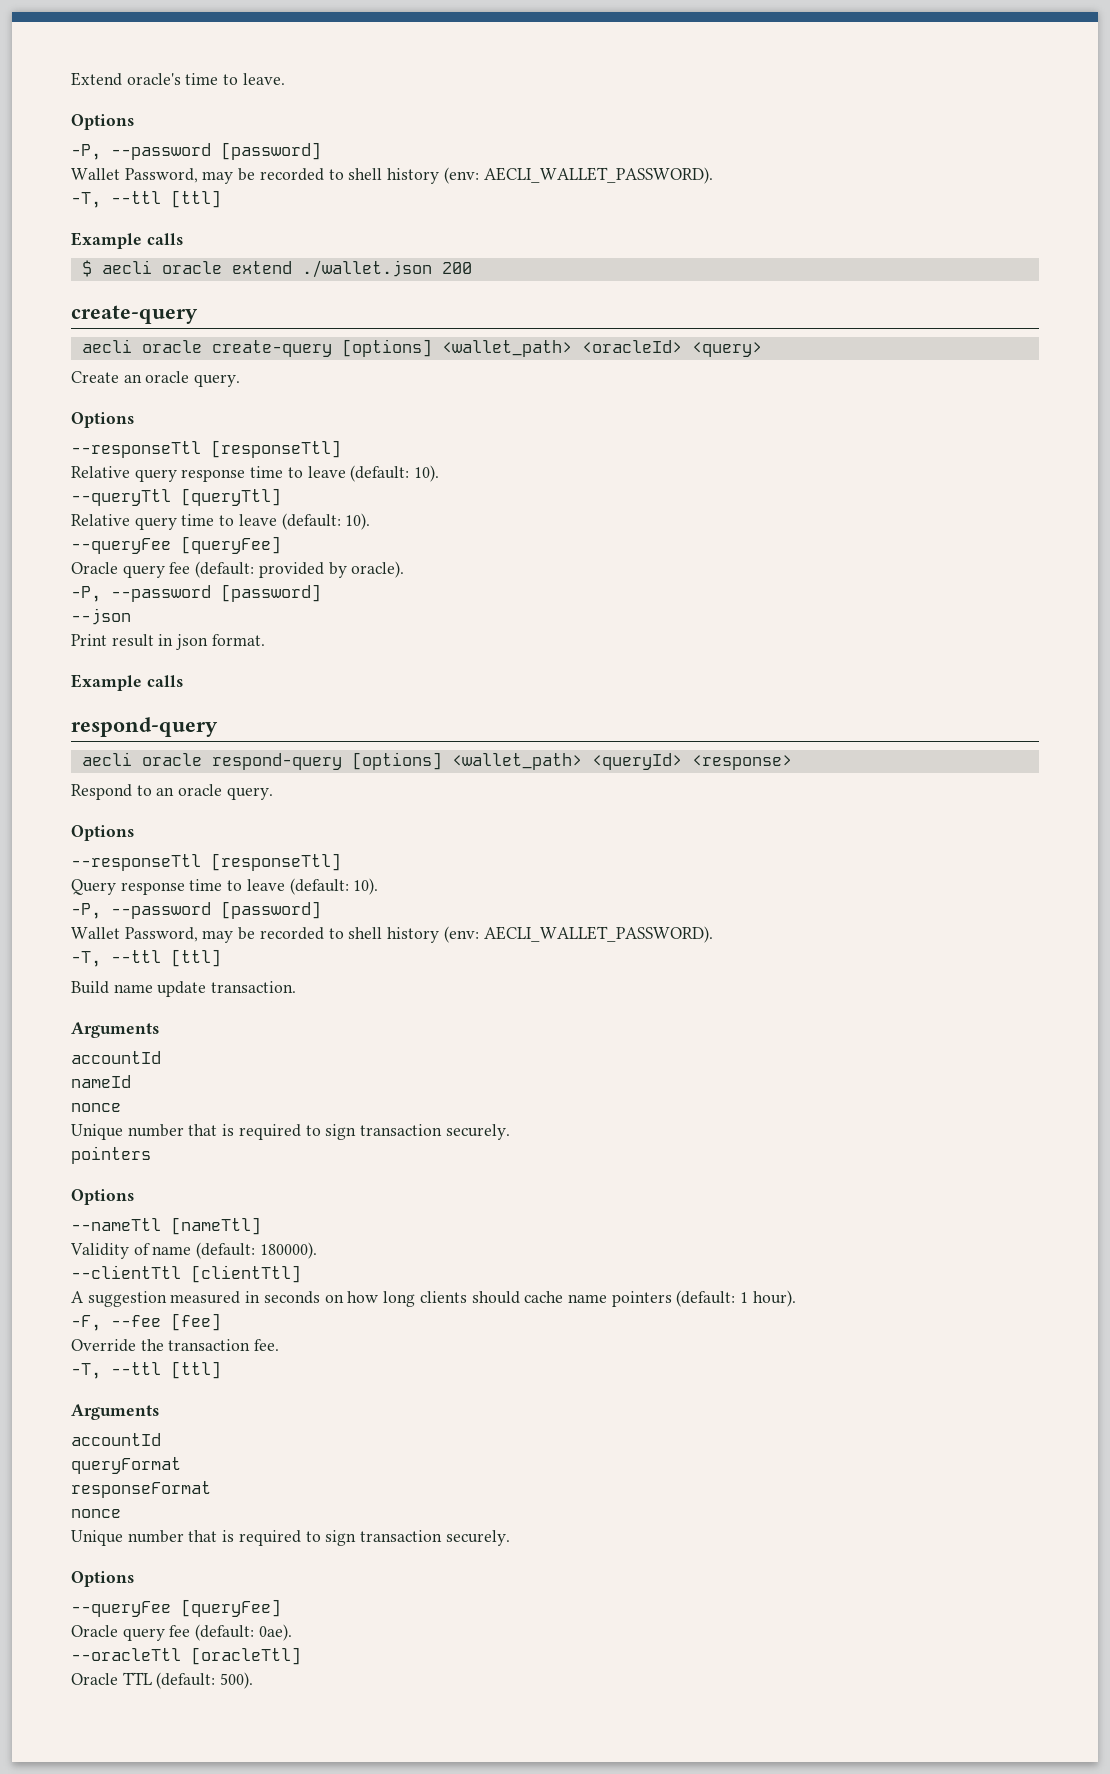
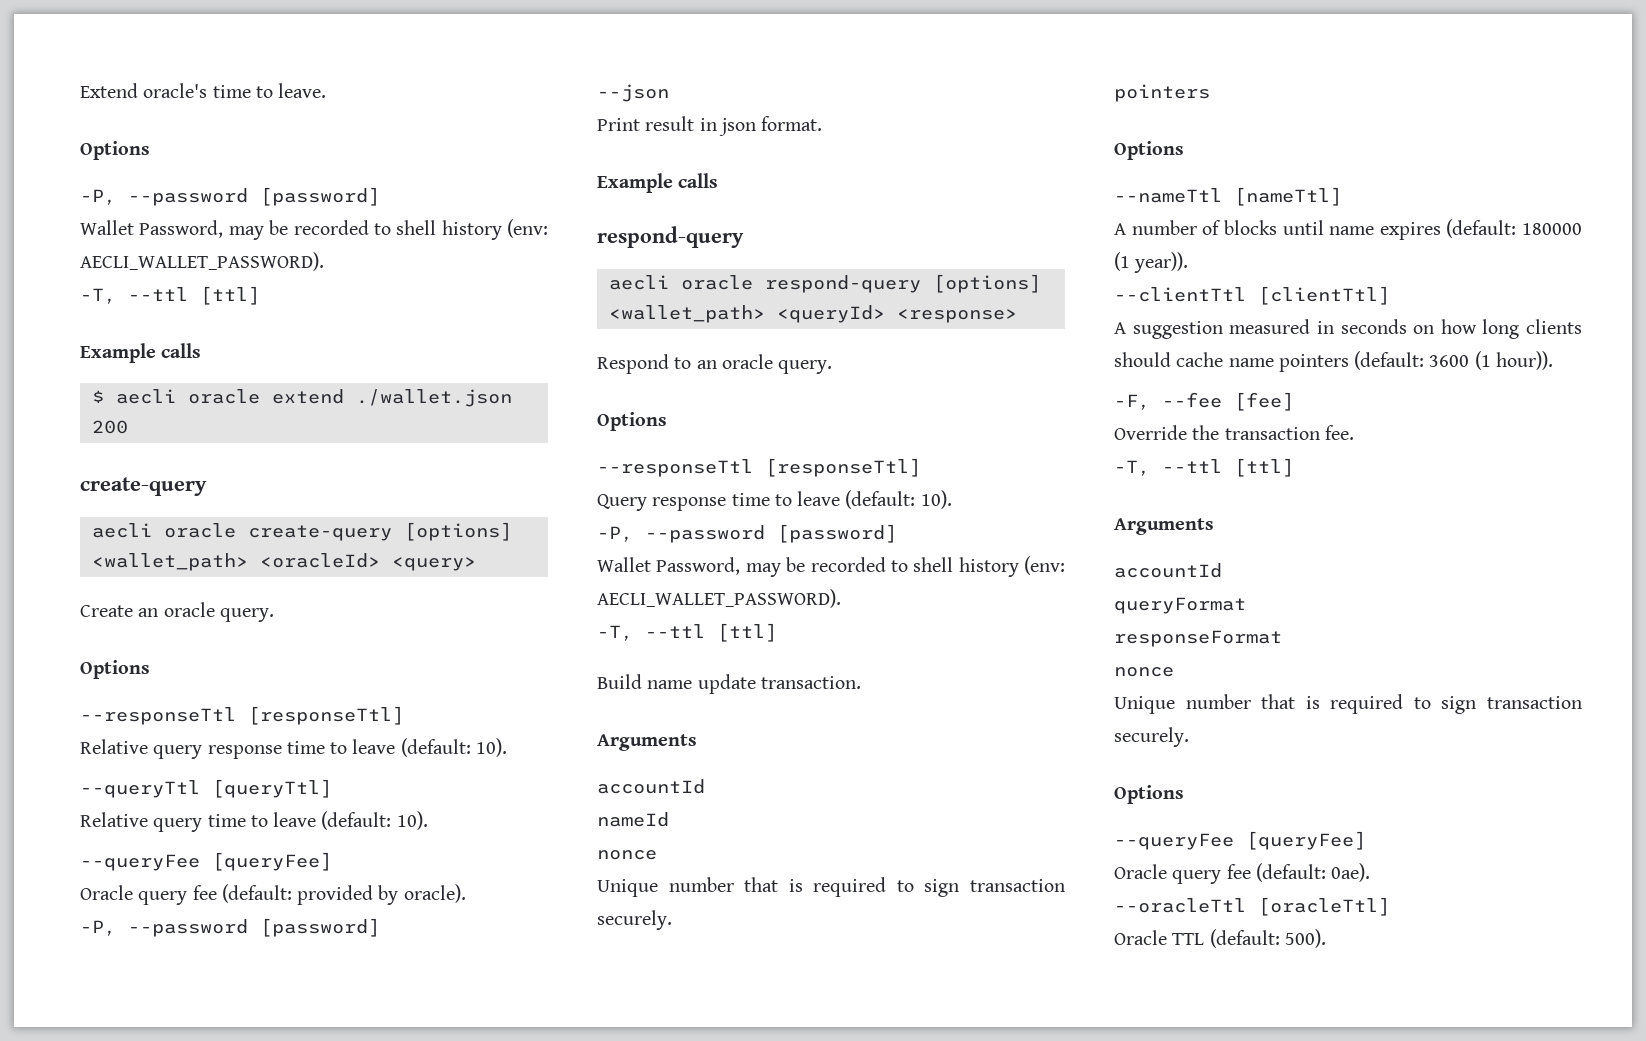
- Validity of name (default: 180000).
+ A number of blocks until name expires (default: 180000 (1 year)).
- A suggestion measured in seconds on how long clients should cache name pointers (default: 1 hour).
+ A suggestion measured in seconds on how long clients should cache name pointers (default: 3600 (1 hour)).

